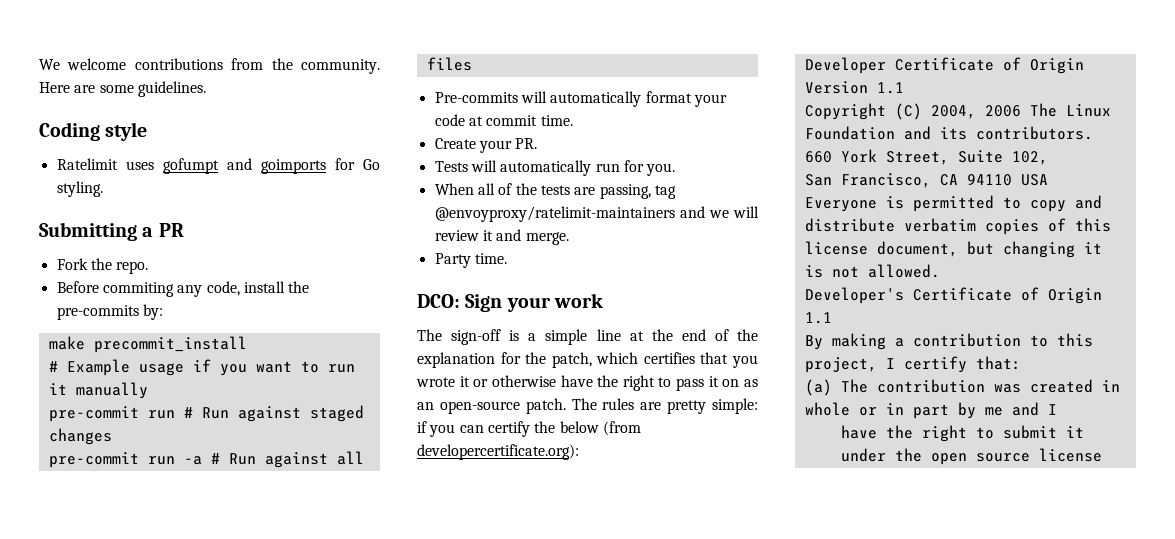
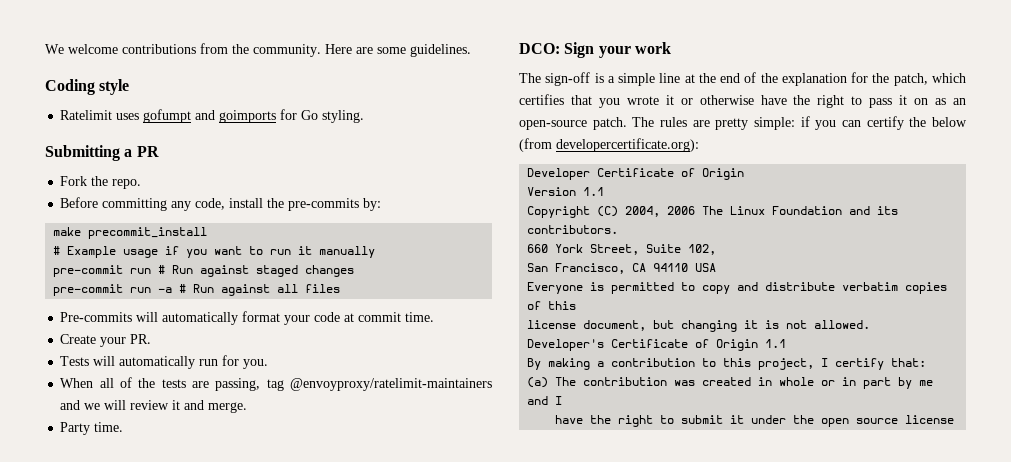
- Before commiting any code, install the pre-commits by:
+ Before committing any code, install the pre-commits by:

